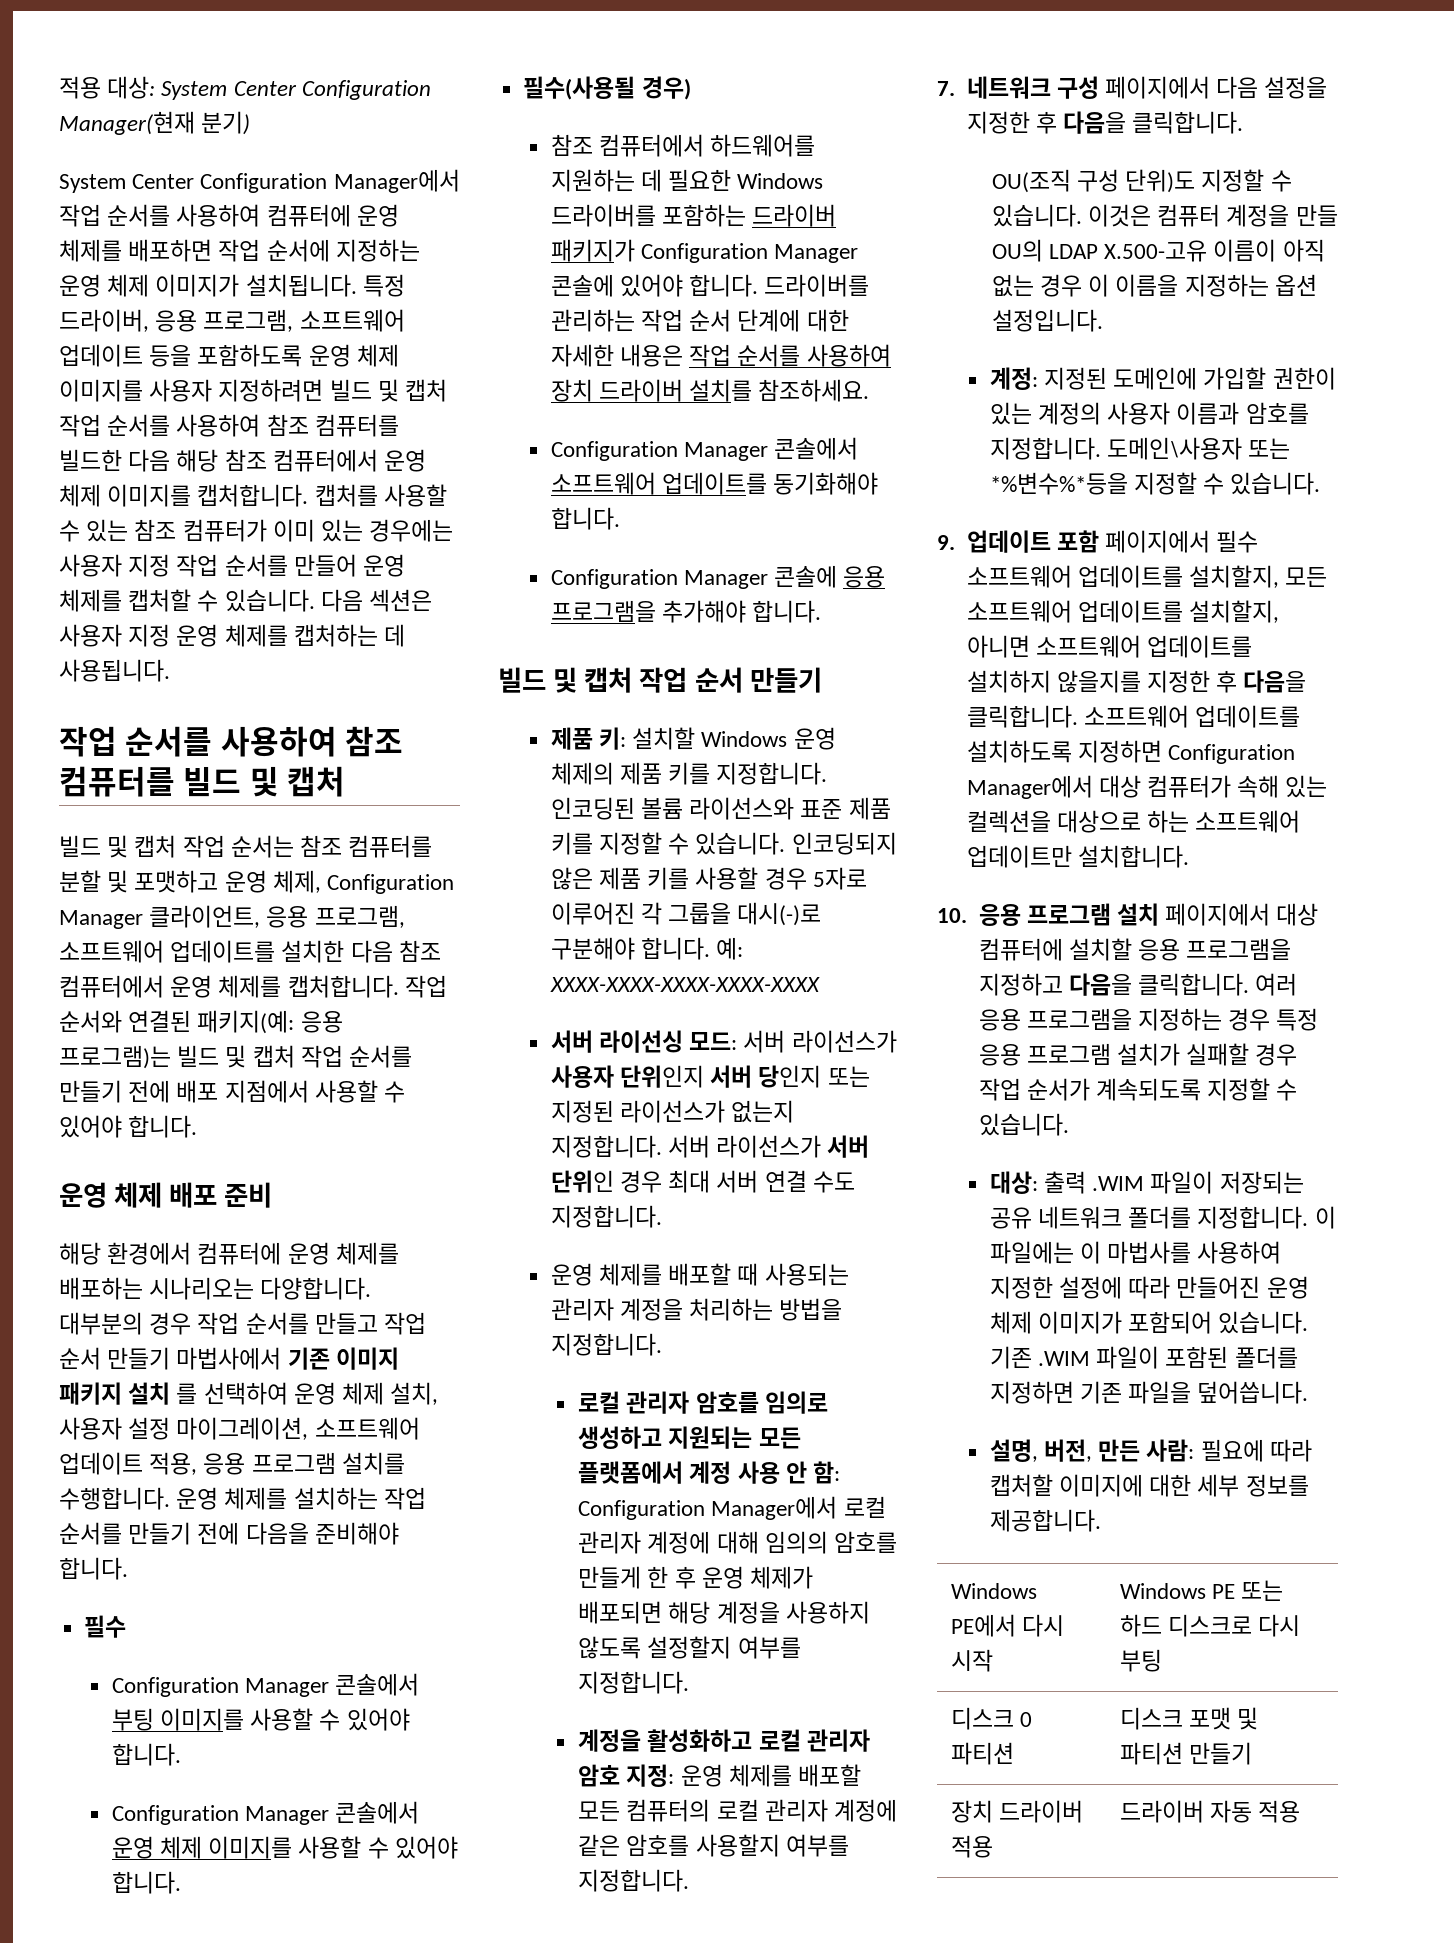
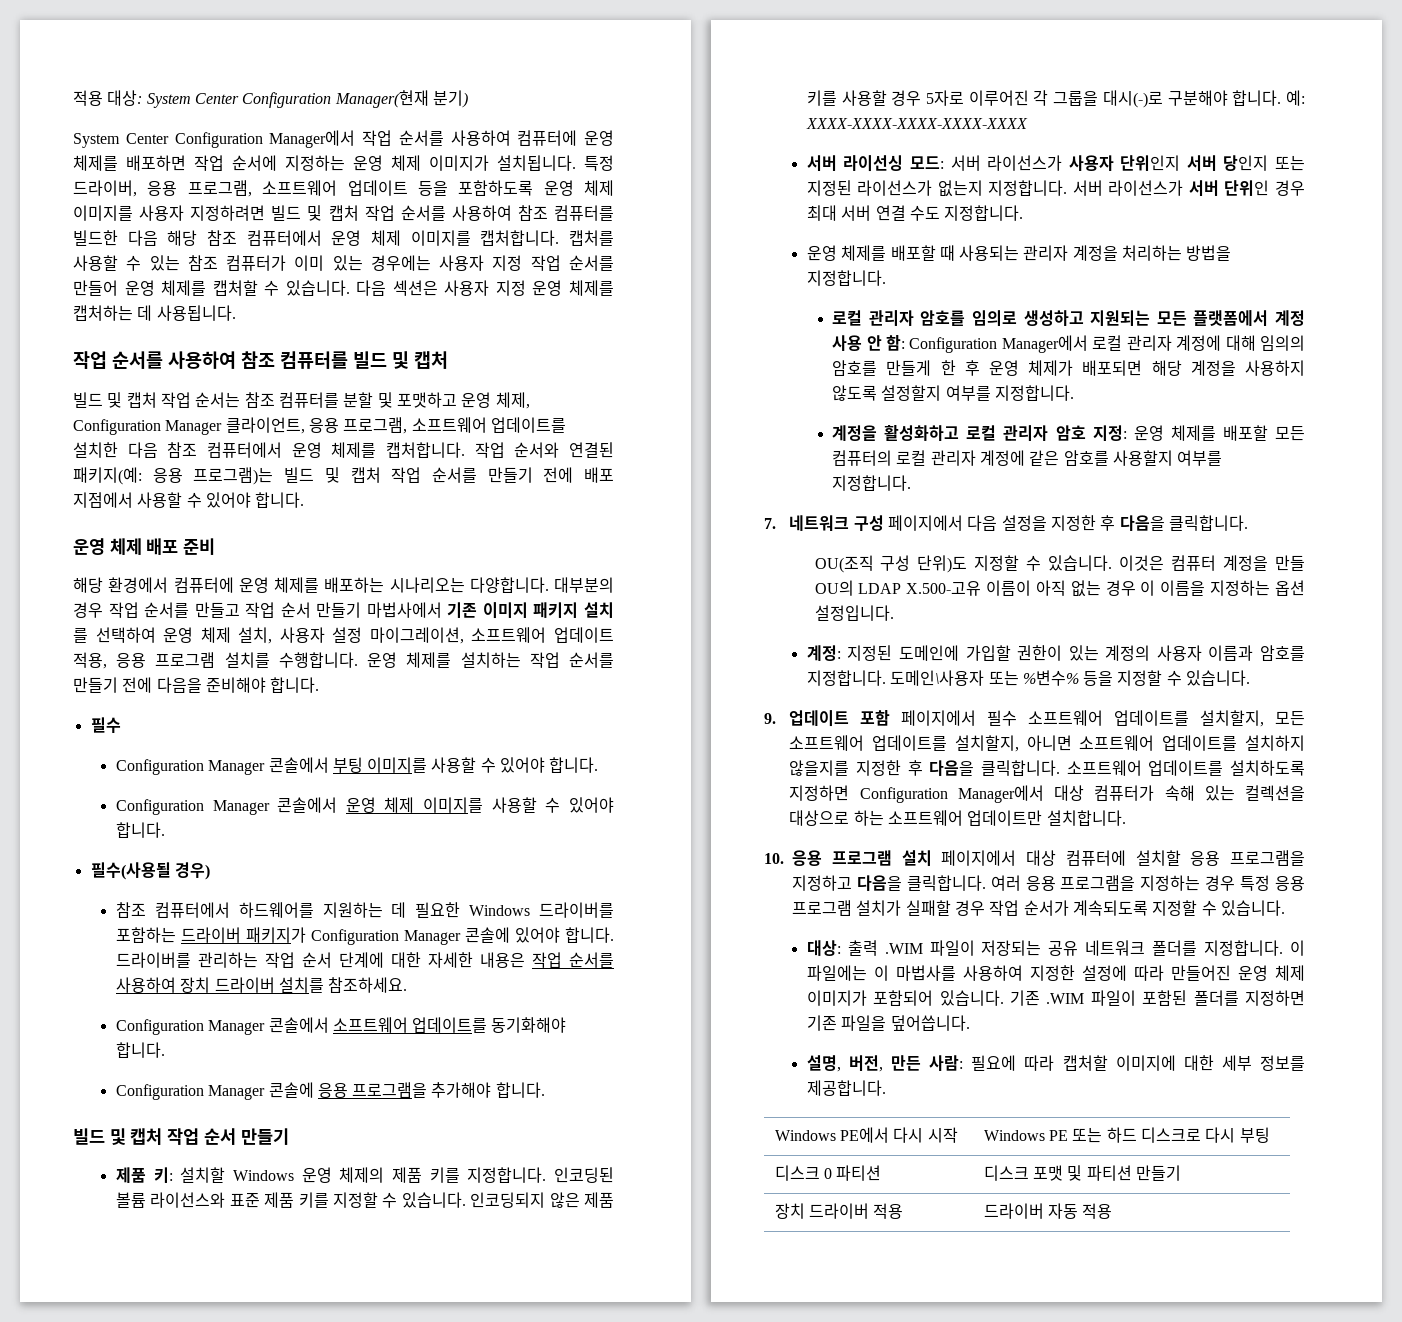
- 도메인\사용자 또는 *%변수%*등을 지정할 수 있습니다.
+ 도메인\사용자 또는 %변수% 등을 지정할 수 있습니다.

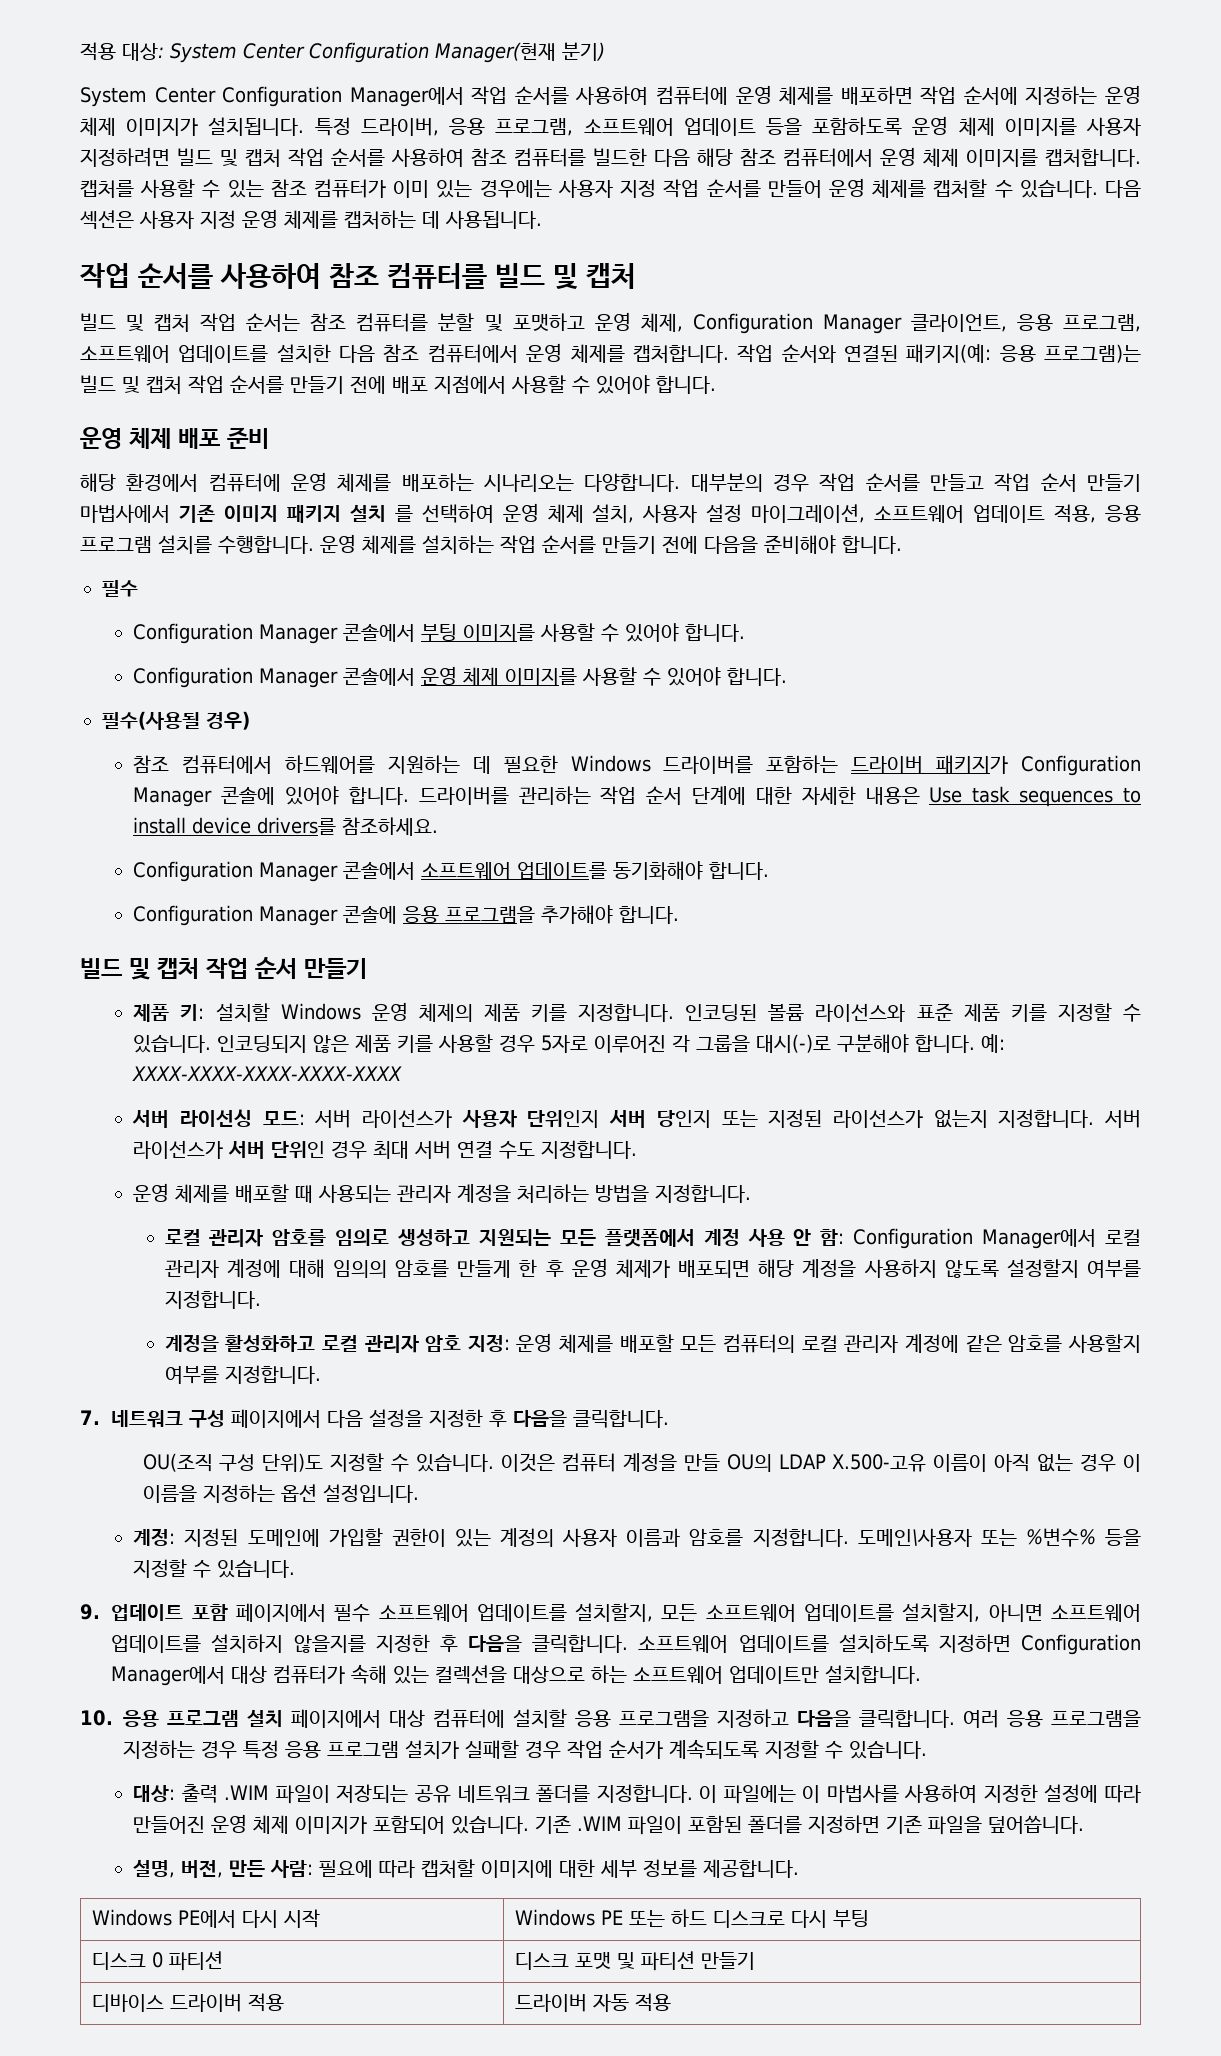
- 드라이버를 관리하는 작업 순서 단계에 대한 자세한 내용은 작업 순서를 사용하여 장치 드라이버 설치를 참조하세요.
+ 드라이버를 관리하는 작업 순서 단계에 대한 자세한 내용은 Use task sequences to install device drivers를 참조하세요.
- 장치 드라이버 적용 | 드라이버 자동 적용
+ 디바이스 드라이버 적용 | 드라이버 자동 적용

